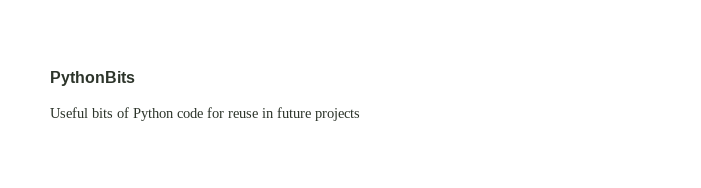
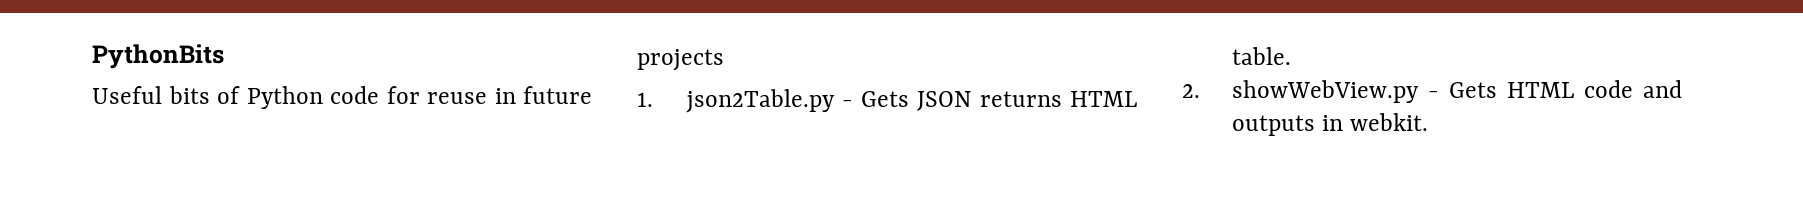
+ 1. json2Table.py - Gets JSON returns HTML table.
+ 2. showWebView.py - Gets HTML code and outputs in webkit.

